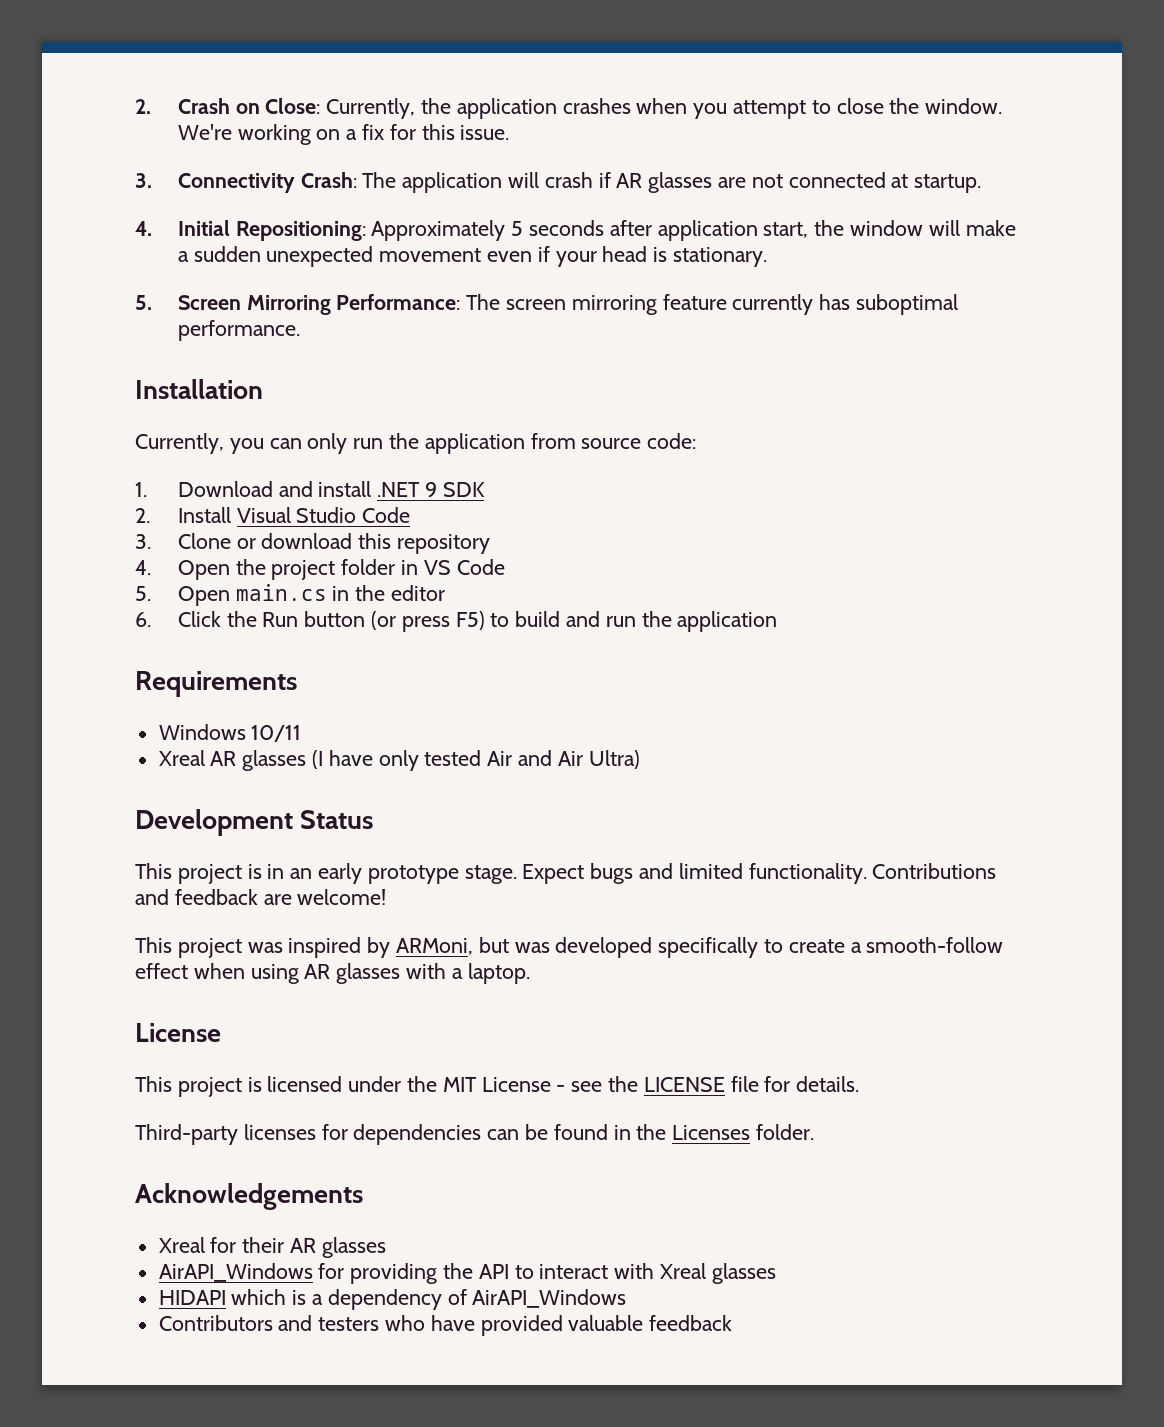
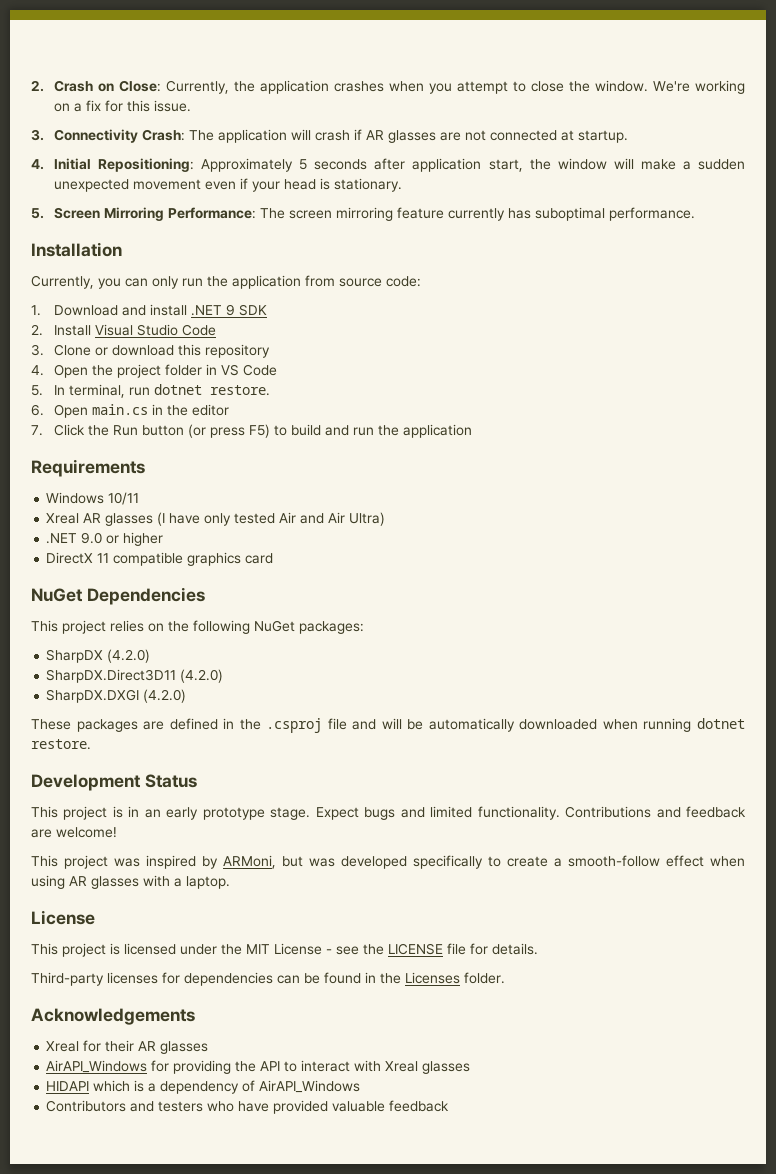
- 5. Open main.cs in the editor
+ 5. In terminal, run dotnet restore.
+ 6. Open main.cs in the editor
- 6. Click the Run button (or press F5) to build and run the application
+ 7. Click the Run button (or press F5) to build and run the application
+ .NET 9.0 or higher
+ DirectX 11 compatible graphics card
+ NuGet Dependencies
+ This project relies on the following NuGet packages:
+ SharpDX (4.2.0)
+ SharpDX.Direct3D11 (4.2.0)
+ SharpDX.DXGI (4.2.0)
+ These packages are defined in the .csproj file and will be automatically downloaded when running dotnet restore.

